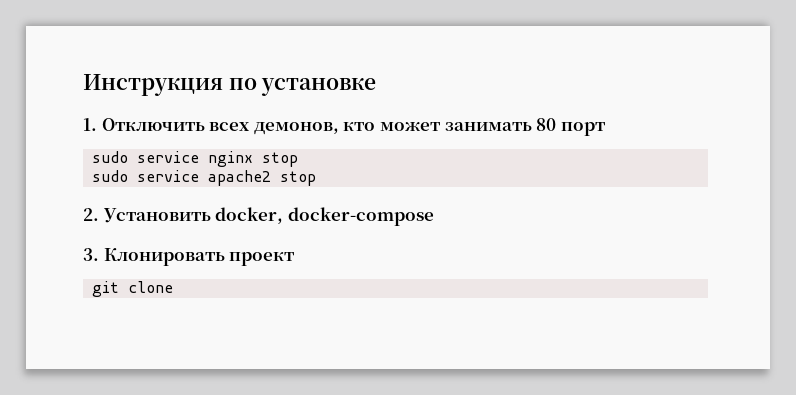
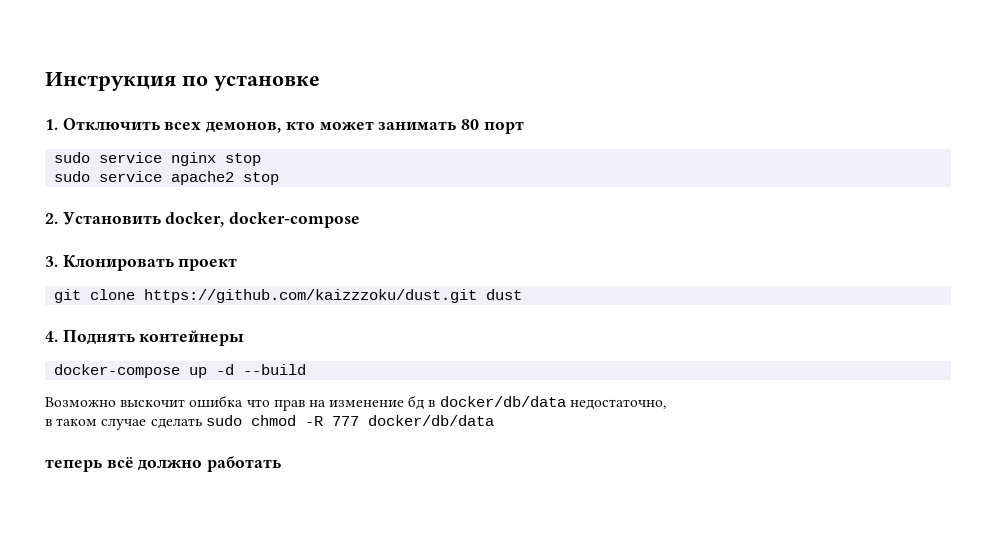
- git clone
+ git clone https://github.com/kaizzzoku/dust.git dust
+ 4. Поднять контейнеры
+ docker-compose up -d --build
+ Возможно выскочит ошибка что прав на изменение бд в docker/db/data недостаточно,
+ в таком случае сделать sudo chmod -R 777 docker/db/data
+ теперь всё должно работать

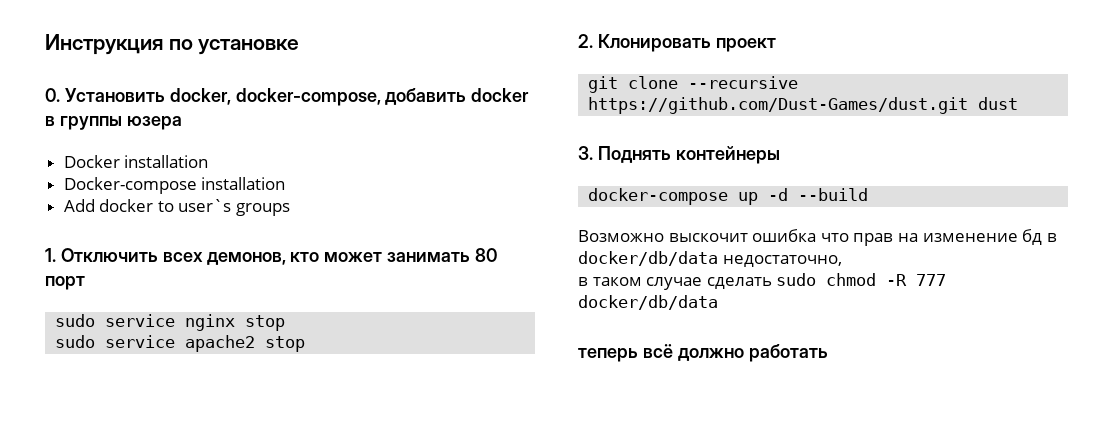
+ 0. Установить docker, docker-compose, добавить docker в группы юзера
+ Docker installation
+ Docker-compose installation
+ Add docker to user`s groups
- 2. Установить docker, docker-compose
- 3. Клонировать проект
+ 2. Клонировать проект
- git clone https://github.com/kaizzzoku/dust.git dust
+ git clone --recursive https://github.com/Dust-Games/dust.git dust
- 4. Поднять контейнеры
+ 3. Поднять контейнеры

